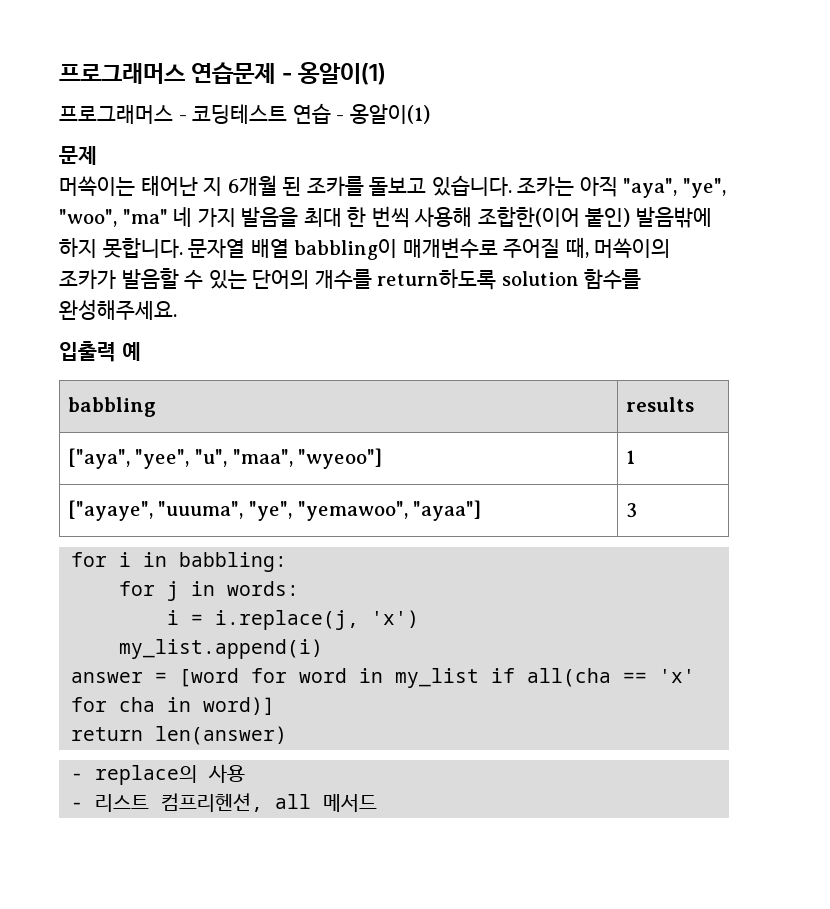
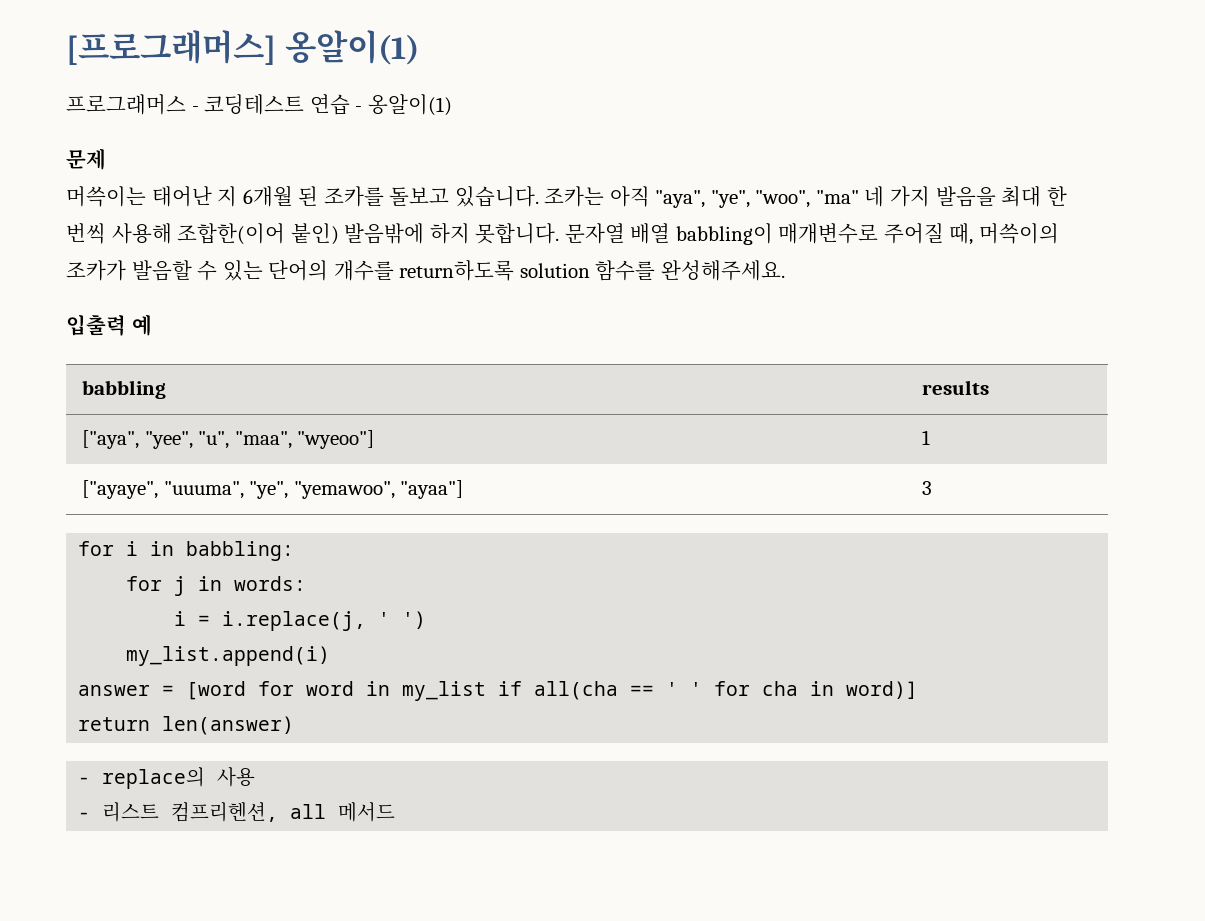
- 프로그래머스 연습문제 - 옹알이(1)
+ [프로그래머스] 옹알이(1)
- i = i.replace(j, 'x')
+ i = i.replace(j, ' ')
- answer = [word for word in my_list if all(cha == 'x' for cha in word)]
+ answer = [word for word in my_list if all(cha == ' ' for cha in word)]

